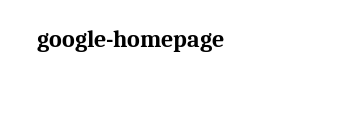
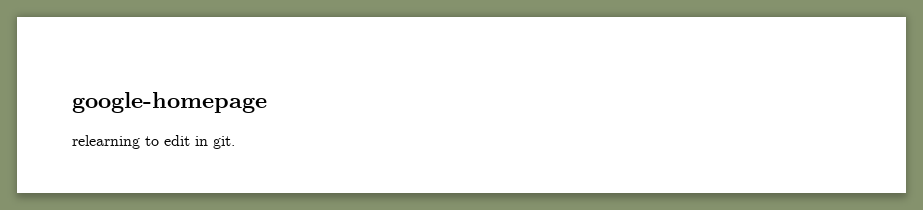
+ relearning to edit in git.

